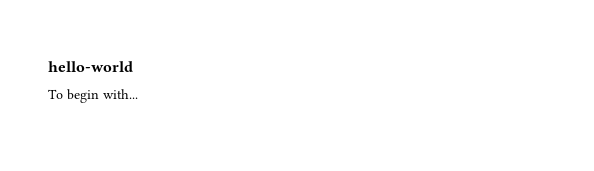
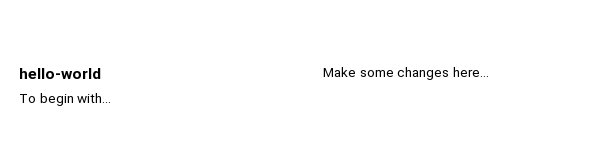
+ Make some changes here...

